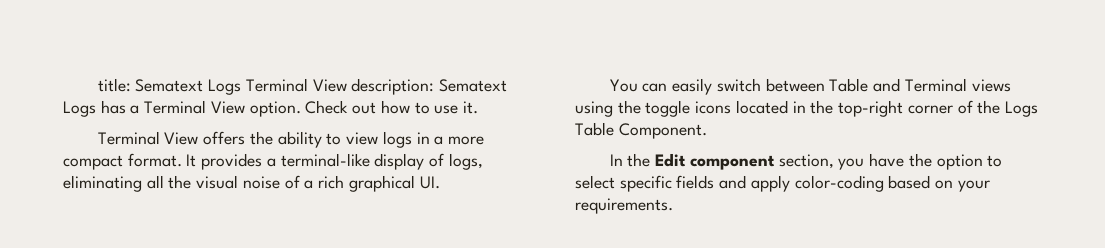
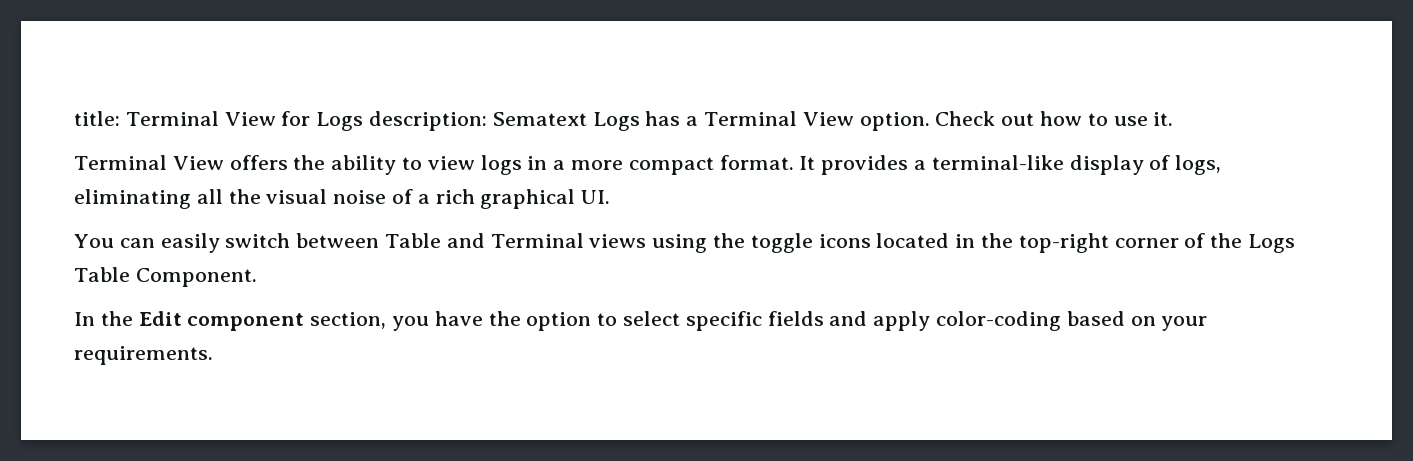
- title: Sematext Logs Terminal View description: Sematext Logs has a Terminal View option.
+ title: Terminal View for Logs description: Sematext Logs has a Terminal View option.

